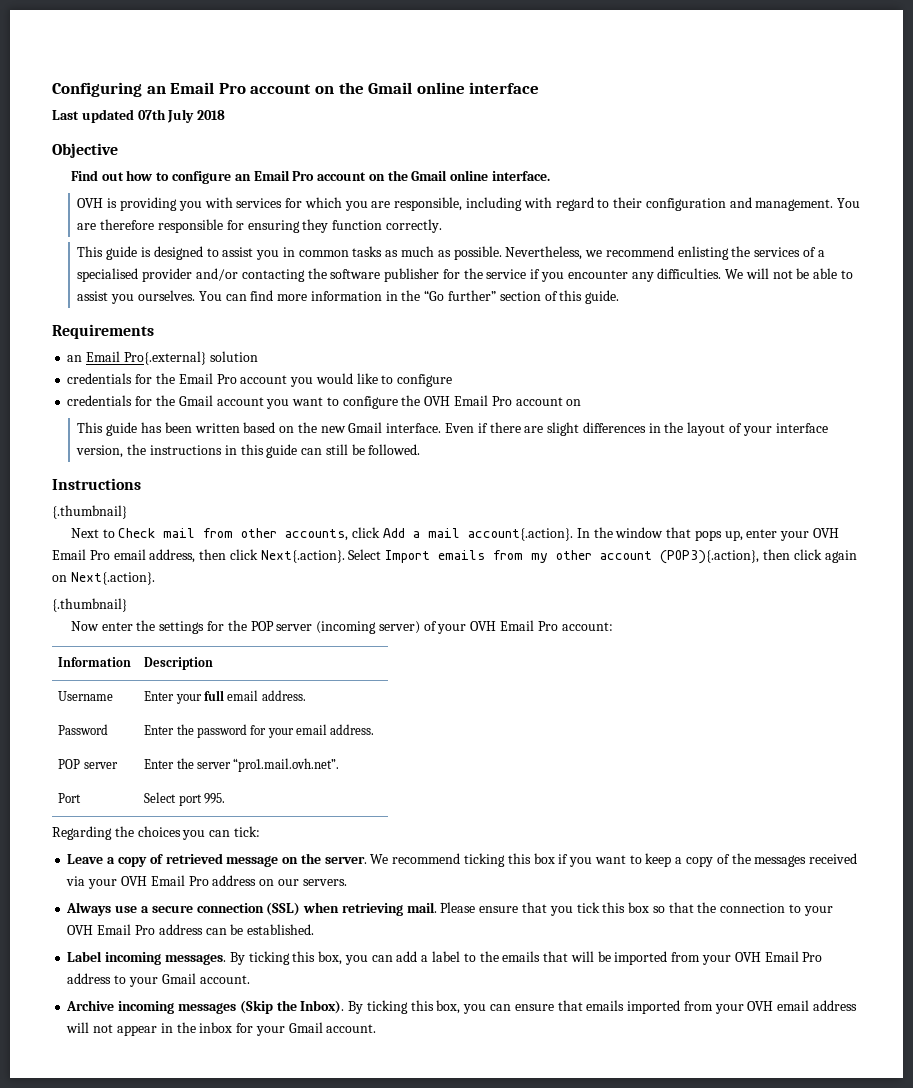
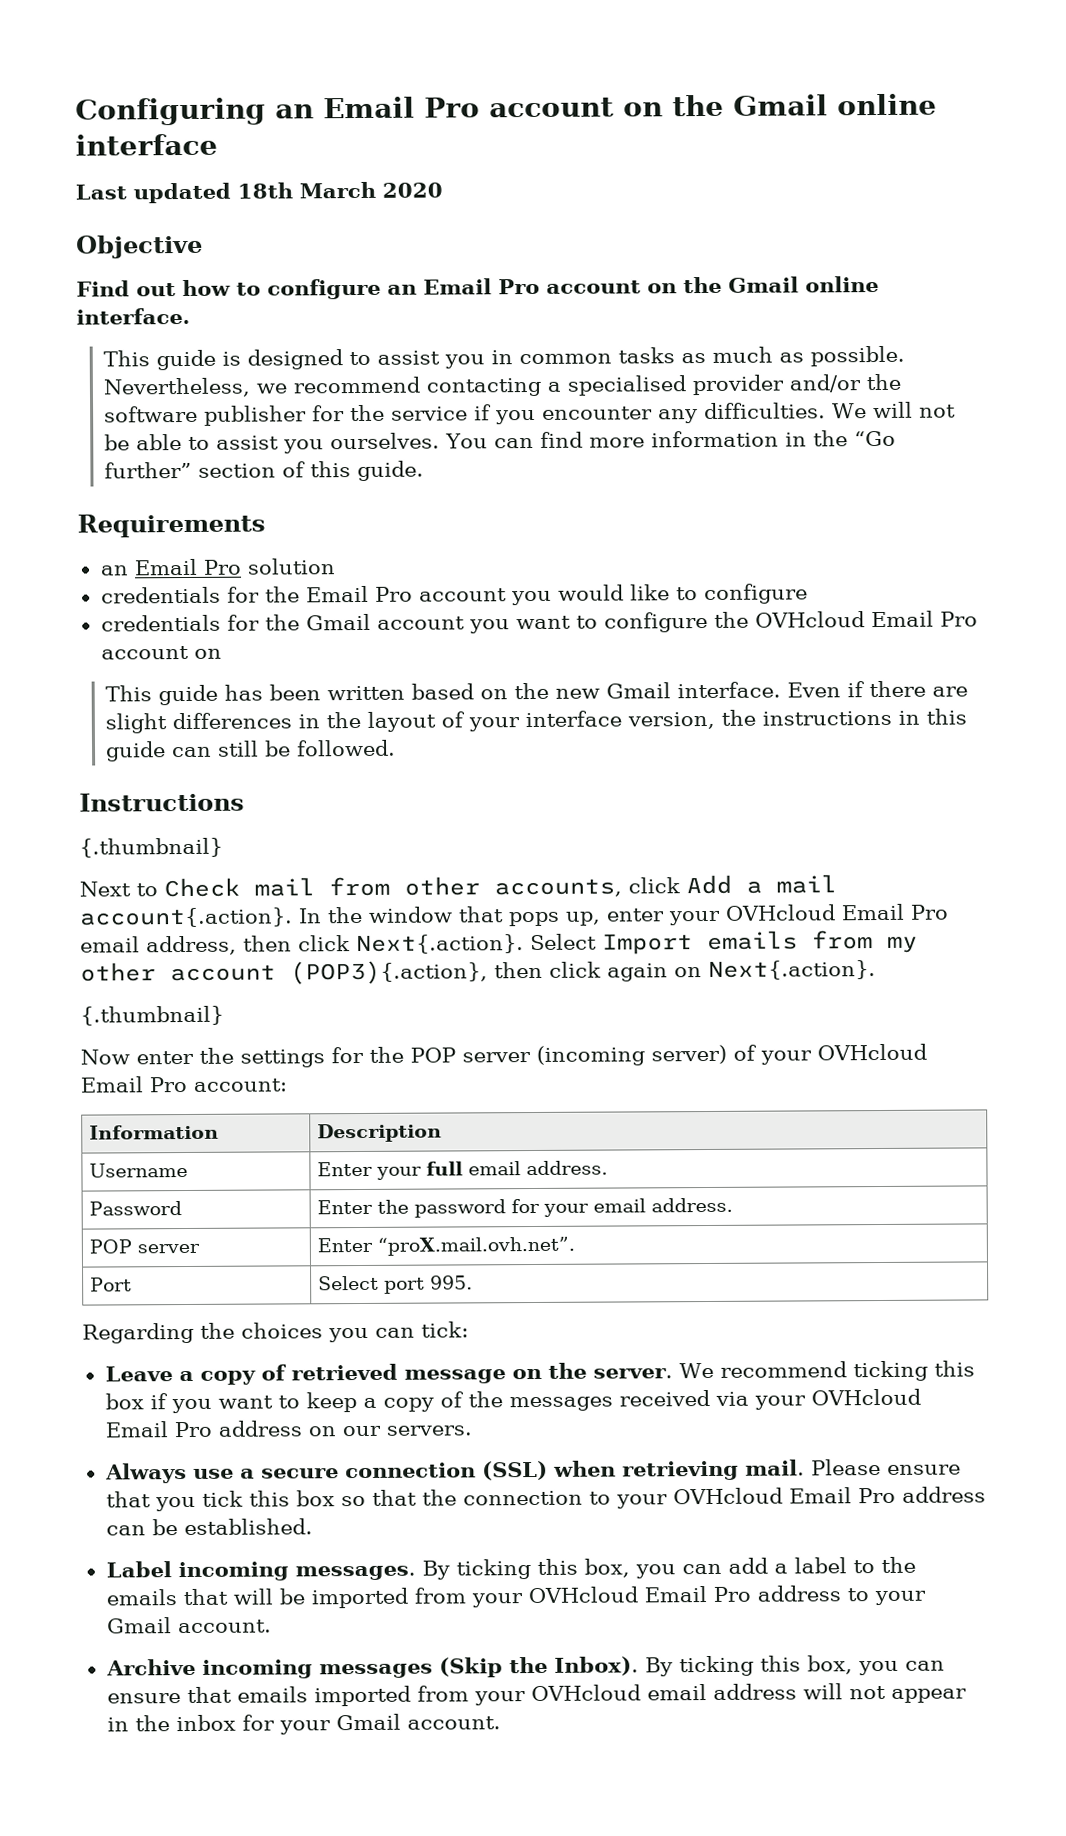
- Last updated 07th July 2018
+ Last updated 18th March 2020
- OVH is providing you with services for which you are responsible, including with regard to their configuration and management. You are therefore responsible for ensuring they function correctly.
- Nevertheless, we recommend enlisting the services of a specialised provider and/or contacting the software publisher for the service if you encounter any difficulties.
+ Nevertheless, we recommend contacting a specialised provider and/or the software publisher for the service if you encounter any difficulties.
- an Email Pro{.external} solution
+ an Email Pro solution
- credentials for the Gmail account you want to configure the OVH Email Pro account on
+ credentials for the Gmail account you want to configure the OVHcloud Email Pro account on
- Next to Check mail from other accounts, click Add a mail account{.action}. In the window that pops up, enter your OVH Email Pro email address, then click Next{.action}. Select Import emails from my other account (POP3){.action}, then click again on Next{.action}.
+ Next to Check mail from other accounts, click Add a mail account{.action}. In the window that pops up, enter your OVHcloud Email Pro email address, then click Next{.action}. Select Import emails from my other account (POP3){.action}, then click again on Next{.action}.
- Now enter the settings for the POP server (incoming server) of your OVH Email Pro account:
+ Now enter the settings for the POP server (incoming server) of your OVHcloud Email Pro account:
- POP server | Enter the server “pro1.mail.ovh.net”.
+ POP server | Enter “proX.mail.ovh.net”.
- We recommend ticking this box if you want to keep a copy of the messages received via your OVH Email Pro address on our servers.
+ We recommend ticking this box if you want to keep a copy of the messages received via your OVHcloud Email Pro address on our servers.
- Please ensure that you tick this box so that the connection to your OVH Email Pro address can be established.
+ Please ensure that you tick this box so that the connection to your OVHcloud Email Pro address can be established.
- By ticking this box, you can add a label to the emails that will be imported from your OVH Email Pro address to your Gmail account.
+ By ticking this box, you can add a label to the emails that will be imported from your OVHcloud Email Pro address to your Gmail account.
- By ticking this box, you can ensure that emails imported from your OVH email address will not appear in the inbox for your Gmail account.
+ By ticking this box, you can ensure that emails imported from your OVHcloud email address will not appear in the inbox for your Gmail account.

